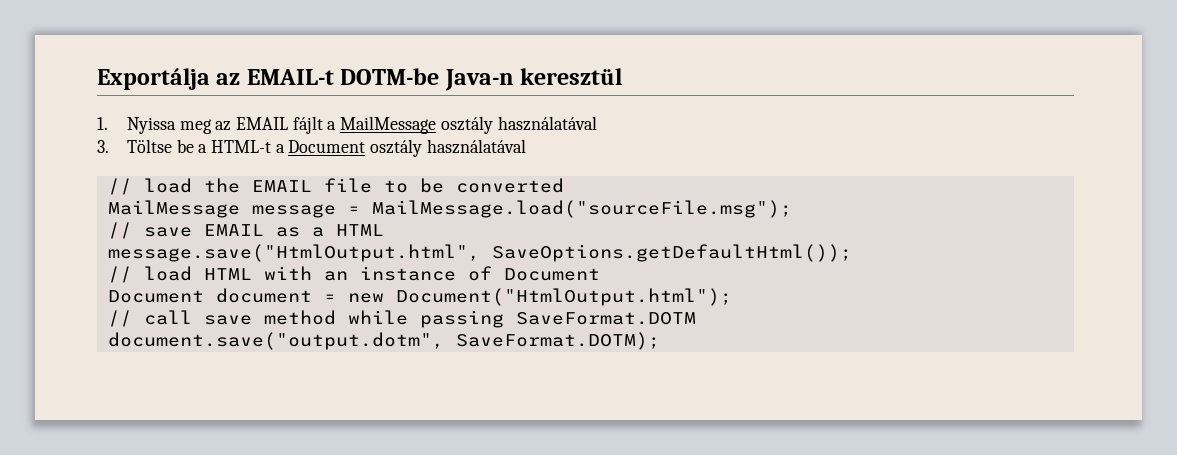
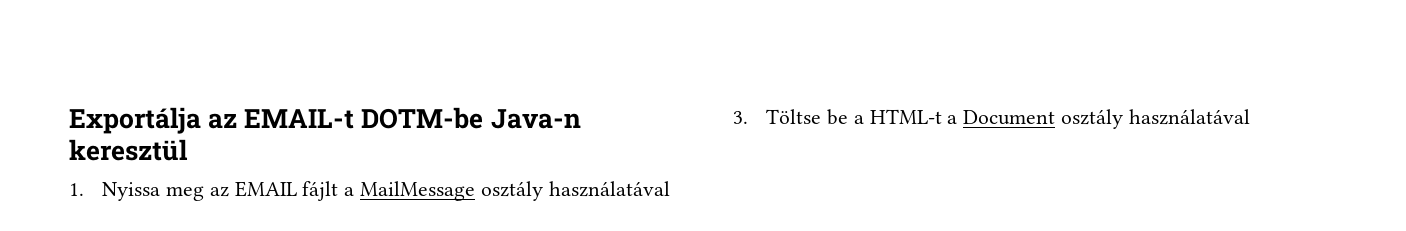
- // load the EMAIL file to be converted
- MailMessage message = MailMessage.load("sourceFile.msg");
- // save EMAIL as a HTML
- message.save("HtmlOutput.html", SaveOptions.getDefaultHtml());
- // load HTML with an instance of Document
- Document document = new Document("HtmlOutput.html");
- // call save method while passing SaveFormat.DOTM
- document.save("output.dotm", SaveFormat.DOTM);

